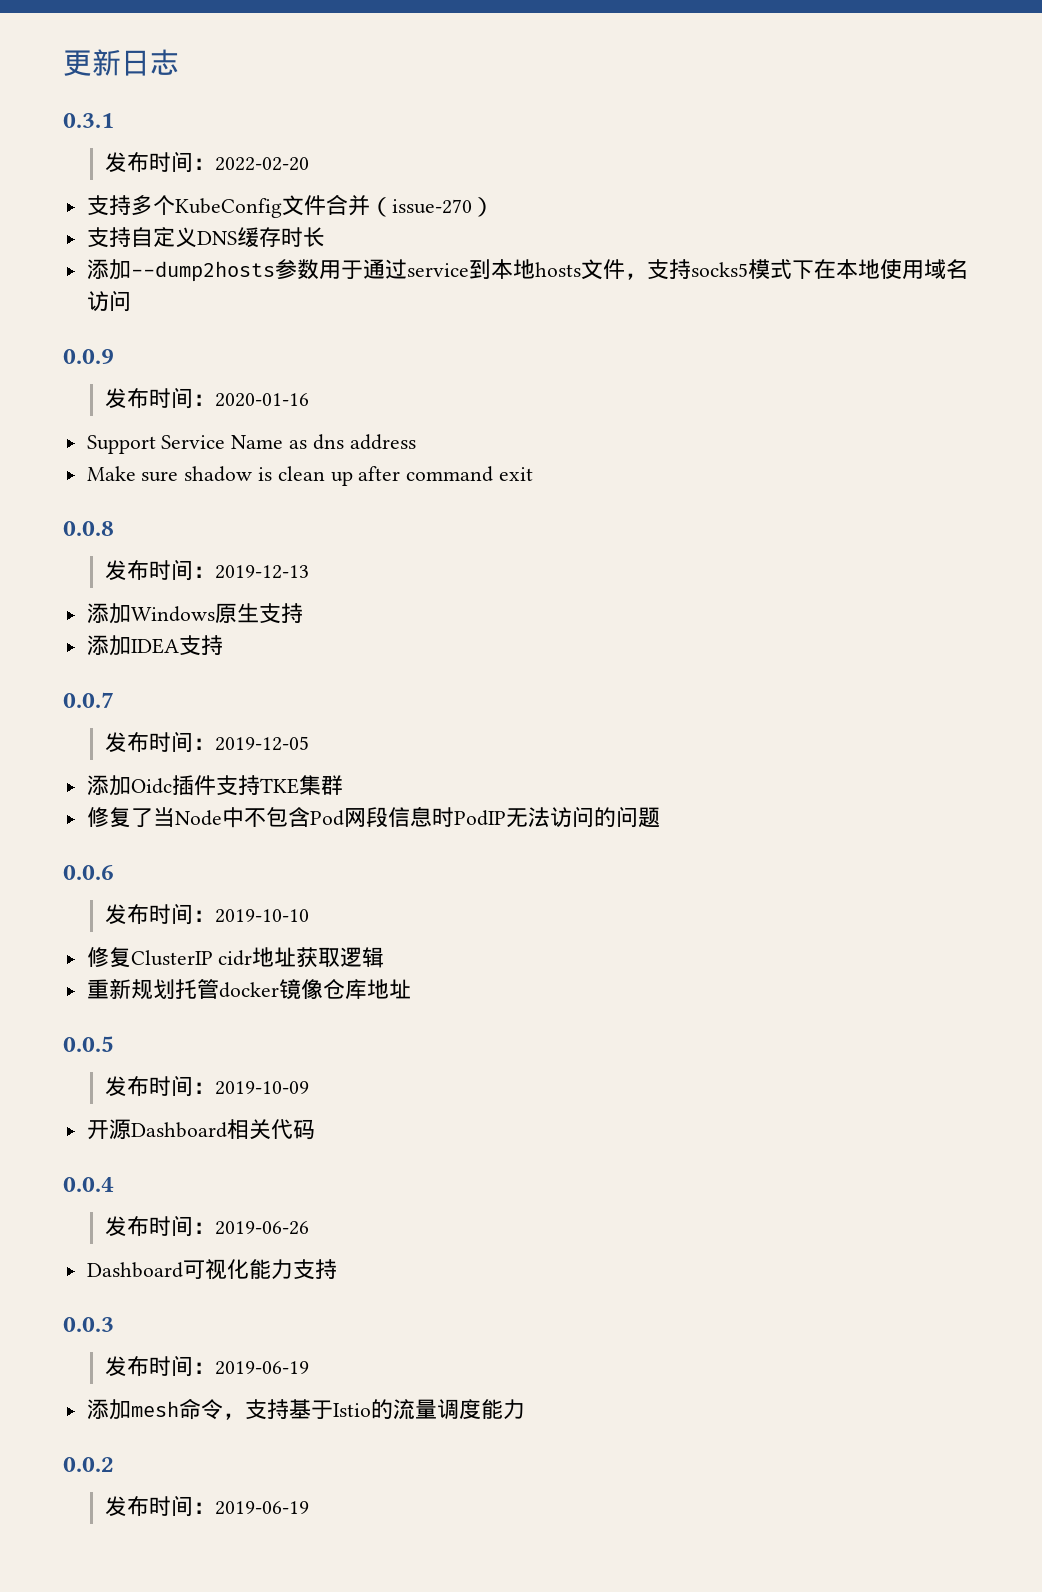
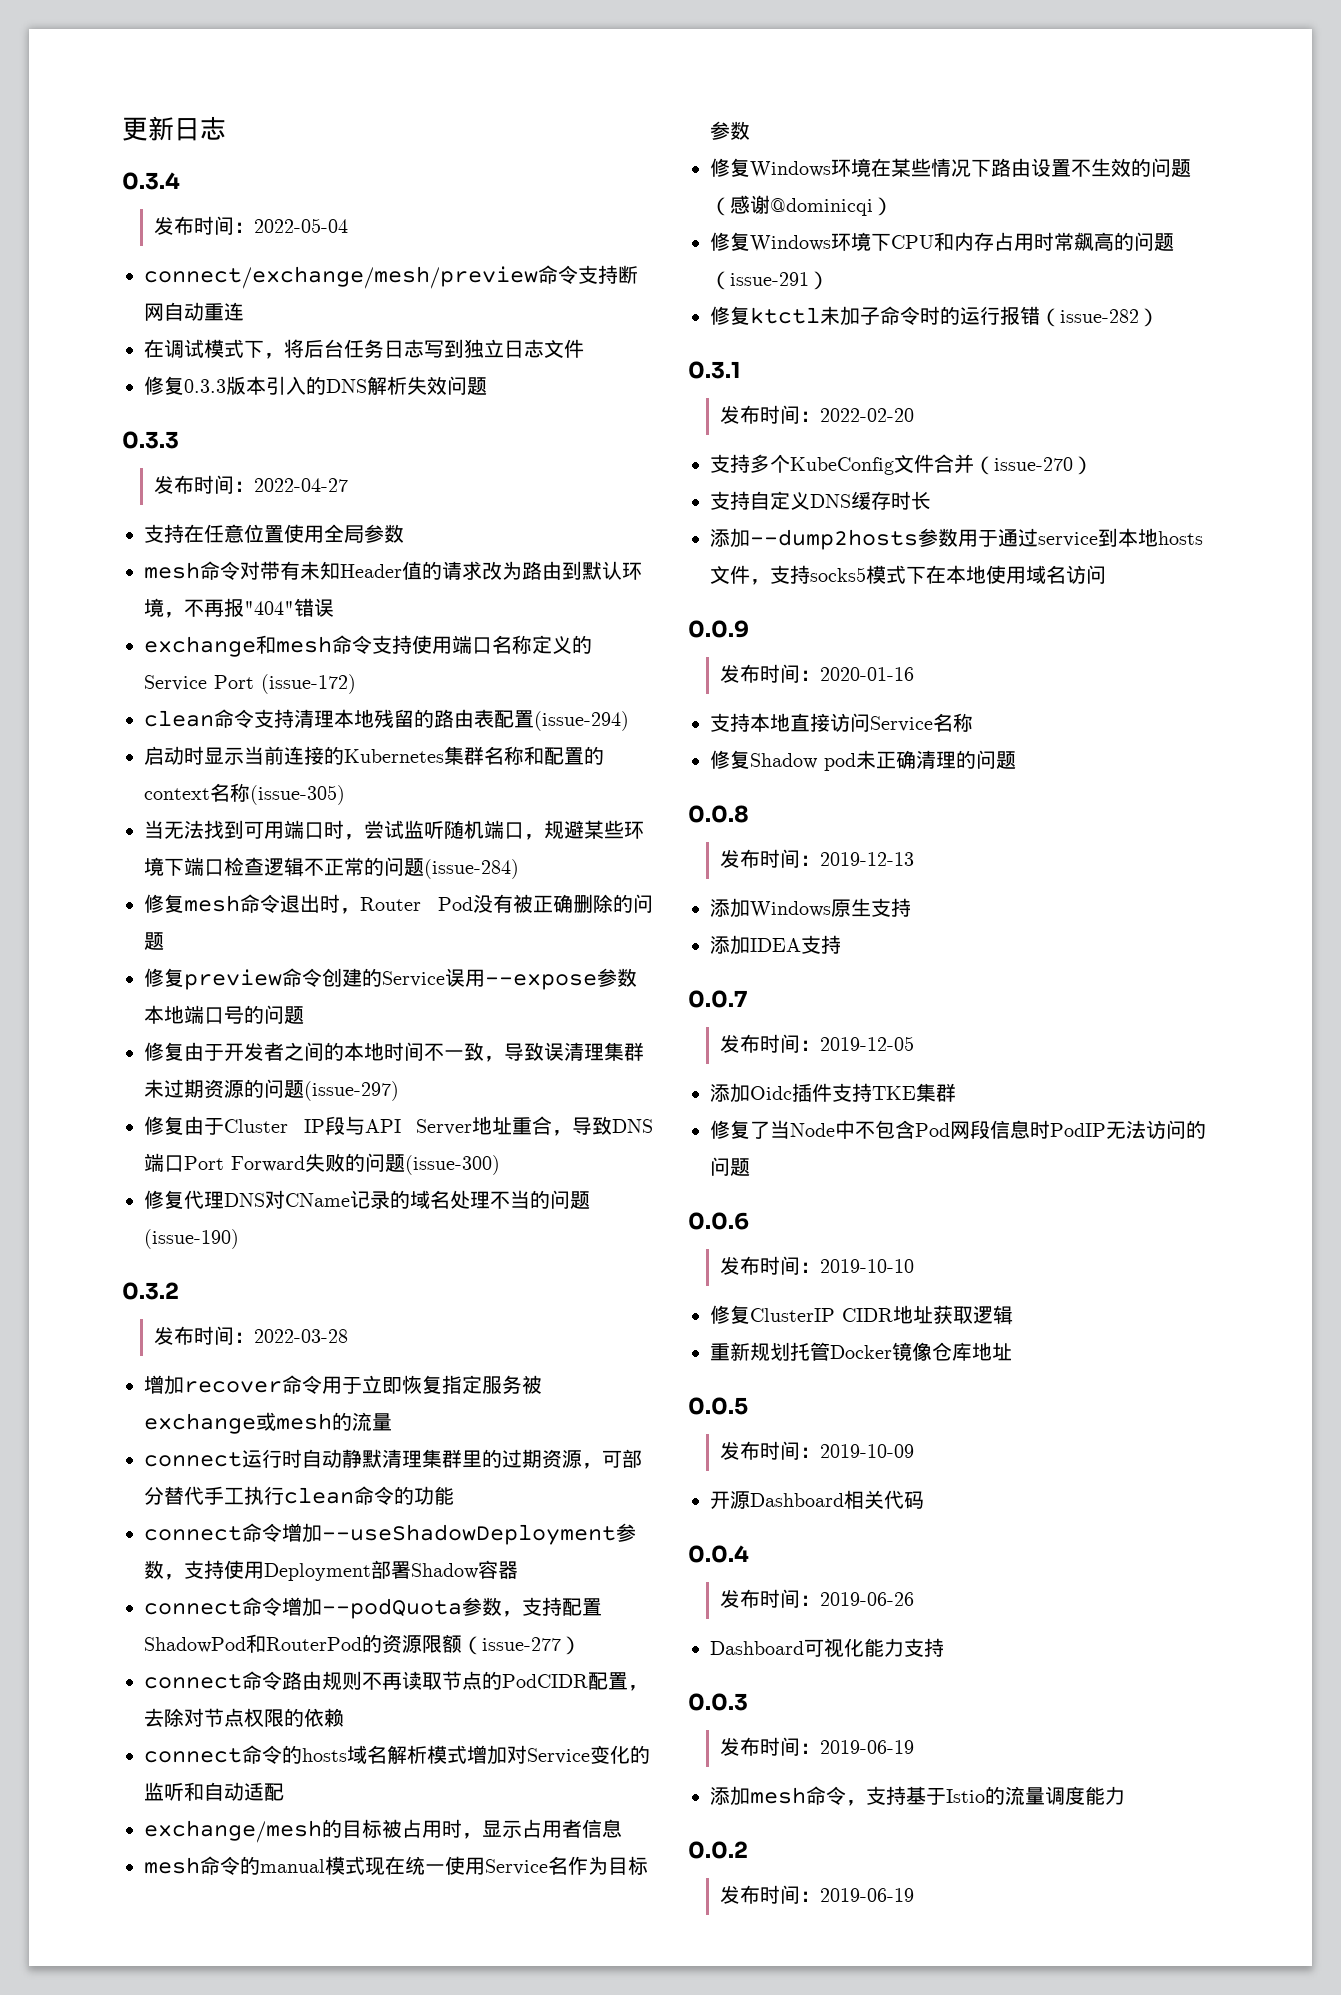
+ 0.3.4
+ 发布时间：2022-05-04
+ connect/exchange/mesh/preview命令支持断网自动重连
+ 在调试模式下，将后台任务日志写到独立日志文件
+ 修复0.3.3版本引入的DNS解析失效问题
+ 0.3.3
+ 发布时间：2022-04-27
+ 支持在任意位置使用全局参数
+ mesh命令对带有未知Header值的请求改为路由到默认环境，不再报"404"错误
+ exchange和mesh命令支持使用端口名称定义的Service Port (issue-172)
+ clean命令支持清理本地残留的路由表配置(issue-294)
+ 启动时显示当前连接的Kubernetes集群名称和配置的context名称(issue-305)
+ 当无法找到可用端口时，尝试监听随机端口，规避某些环境下端口检查逻辑不正常的问题(issue-284)
+ 修复mesh命令退出时，Router Pod没有被正确删除的问题
+ 修复preview命令创建的Service误用--expose参数本地端口号的问题
+ 修复由于开发者之间的本地时间不一致，导致误清理集群未过期资源的问题(issue-297)
+ 修复由于Cluster IP段与API Server地址重合，导致DNS端口Port Forward失败的问题(issue-300)
+ 修复代理DNS对CName记录的域名处理不当的问题(issue-190)
+ 0.3.2
+ 发布时间：2022-03-28
+ 增加recover命令用于立即恢复指定服务被exchange或mesh的流量
+ connect运行时自动静默清理集群里的过期资源，可部分替代手工执行clean命令的功能
+ connect命令增加--useShadowDeployment参数，支持使用Deployment部署Shadow容器
+ connect命令增加--podQuota参数，支持配置ShadowPod和RouterPod的资源限额（issue-277）
+ connect命令路由规则不再读取节点的PodCIDR配置，去除对节点权限的依赖
+ connect命令的hosts域名解析模式增加对Service变化的监听和自动适配
+ exchange/mesh的目标被占用时，显示占用者信息
+ mesh命令的manual模式现在统一使用Service名作为目标参数
+ 修复Windows环境在某些情况下路由设置不生效的问题（感谢@dominicqi）
+ 修复Windows环境下CPU和内存占用时常飙高的问题（issue-291）
+ 修复ktctl未加子命令时的运行报错（issue-282）
- Support Service Name as dns address
- Make sure shadow is clean up after command exit
+ 支持本地直接访问Service名称
+ 修复Shadow pod未正确清理的问题
- 修复ClusterIP cidr地址获取逻辑
+ 修复ClusterIP CIDR地址获取逻辑
- 重新规划托管docker镜像仓库地址
+ 重新规划托管Docker镜像仓库地址

